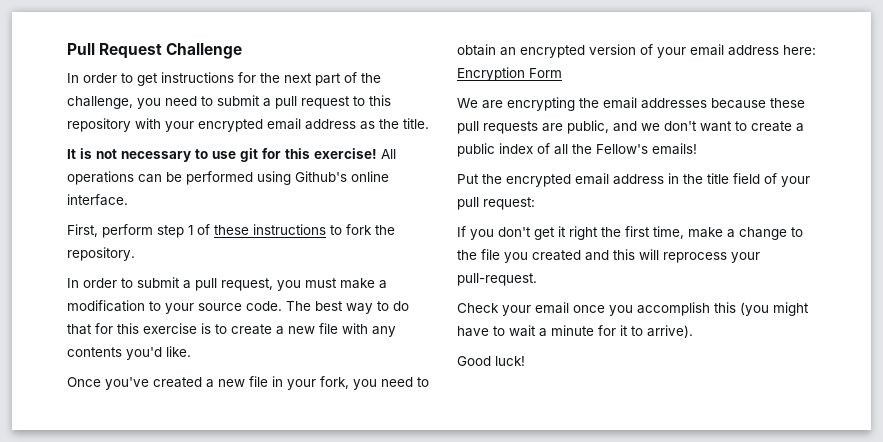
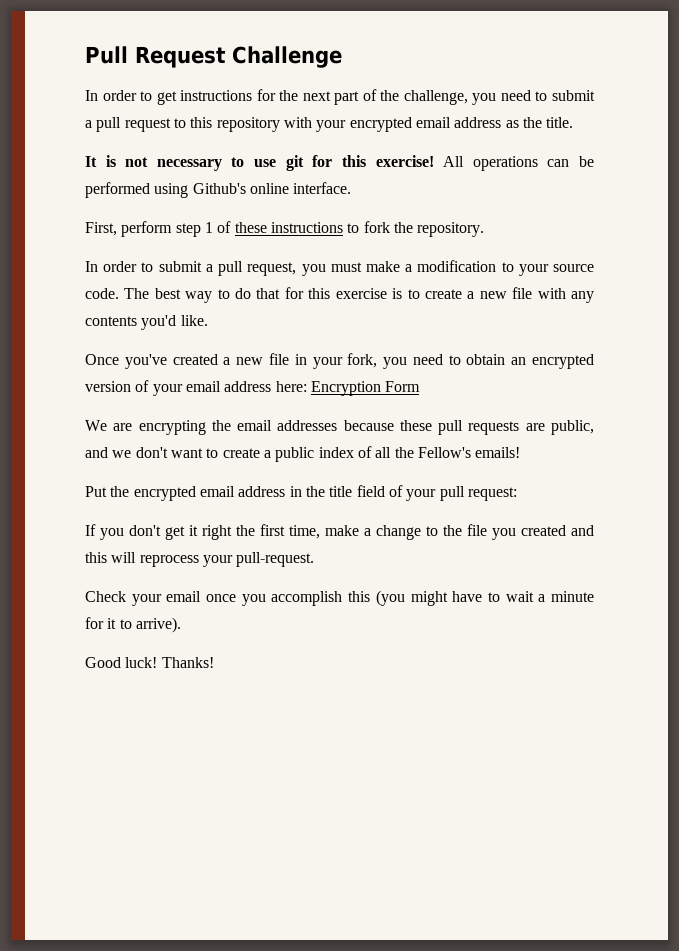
+ Thanks!

